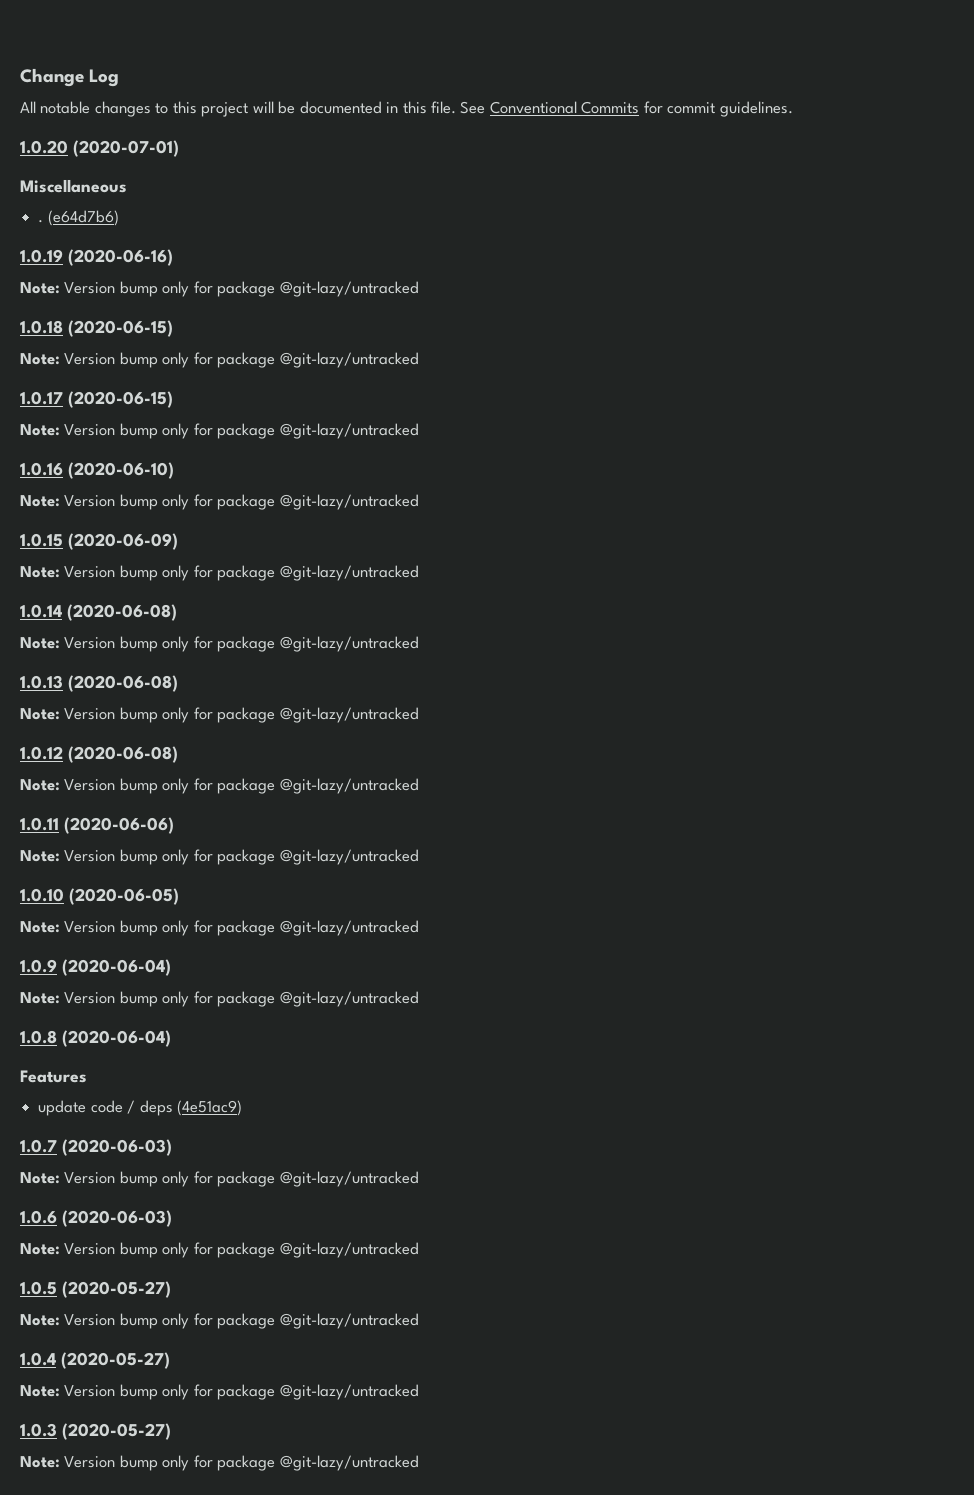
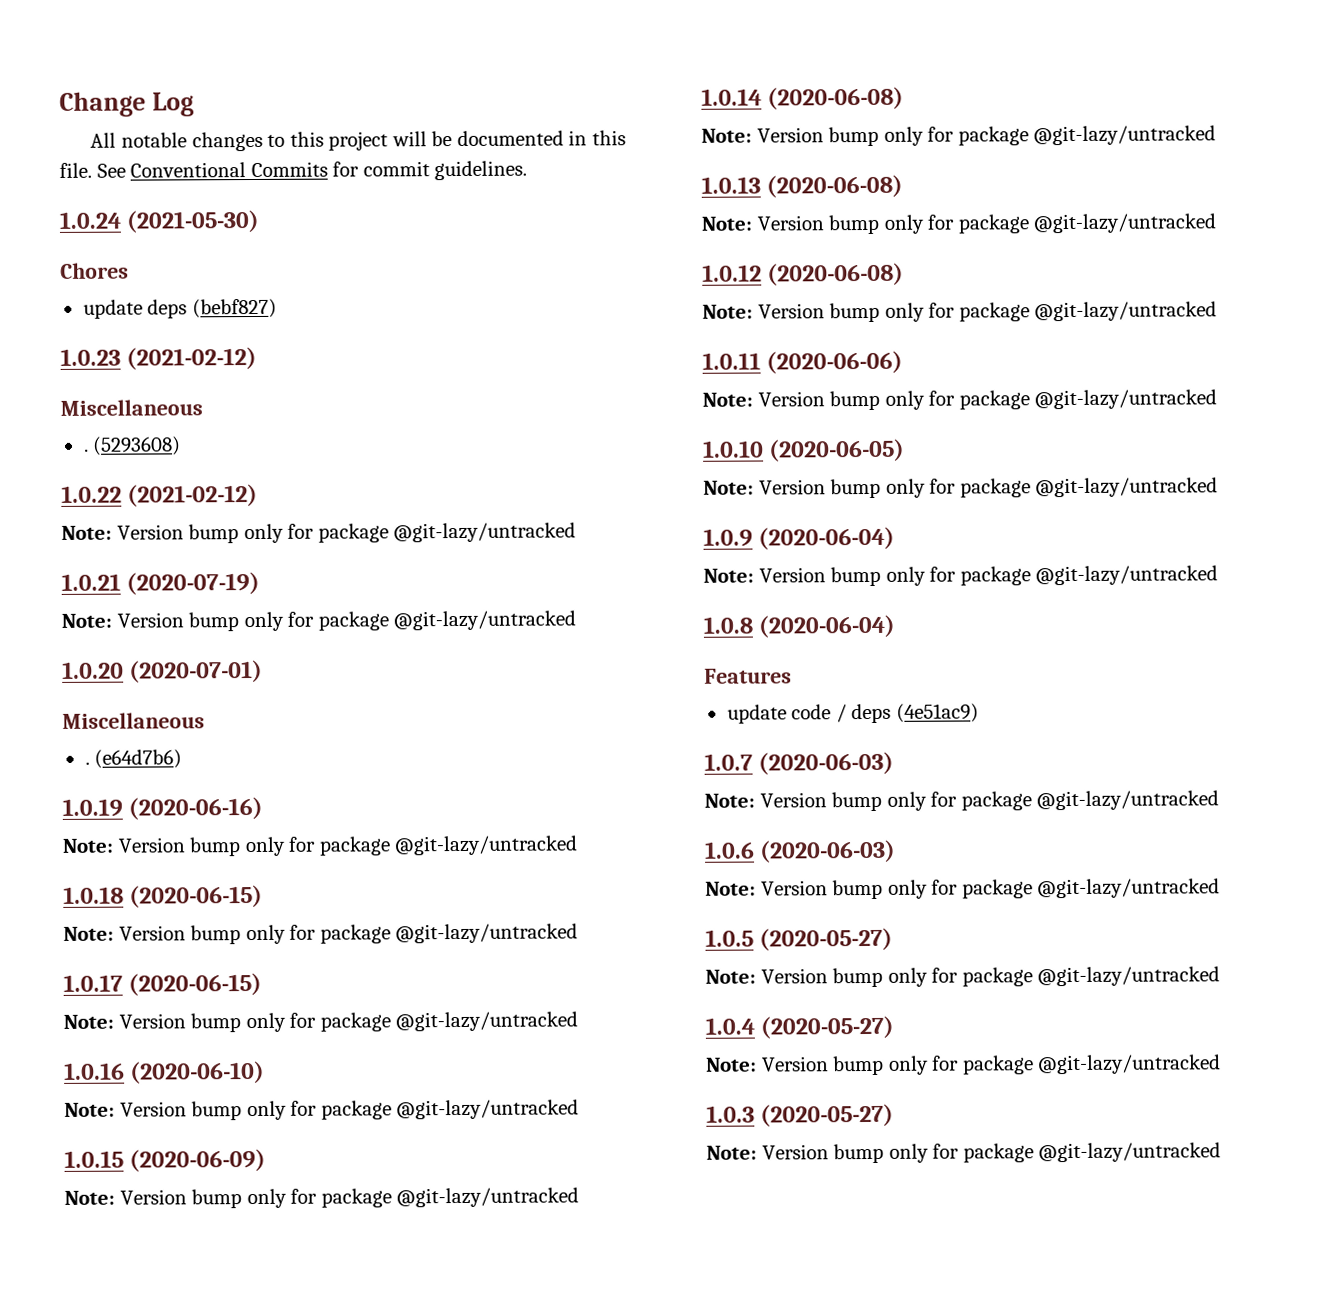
+ 1.0.24 (2021-05-30)
+ Chores
+ update deps (bebf827)
+ 1.0.23 (2021-02-12)
+ Miscellaneous
+ . (5293608)
+ 1.0.22 (2021-02-12)
+ Note: Version bump only for package @git-lazy/untracked
+ 1.0.21 (2020-07-19)
+ Note: Version bump only for package @git-lazy/untracked

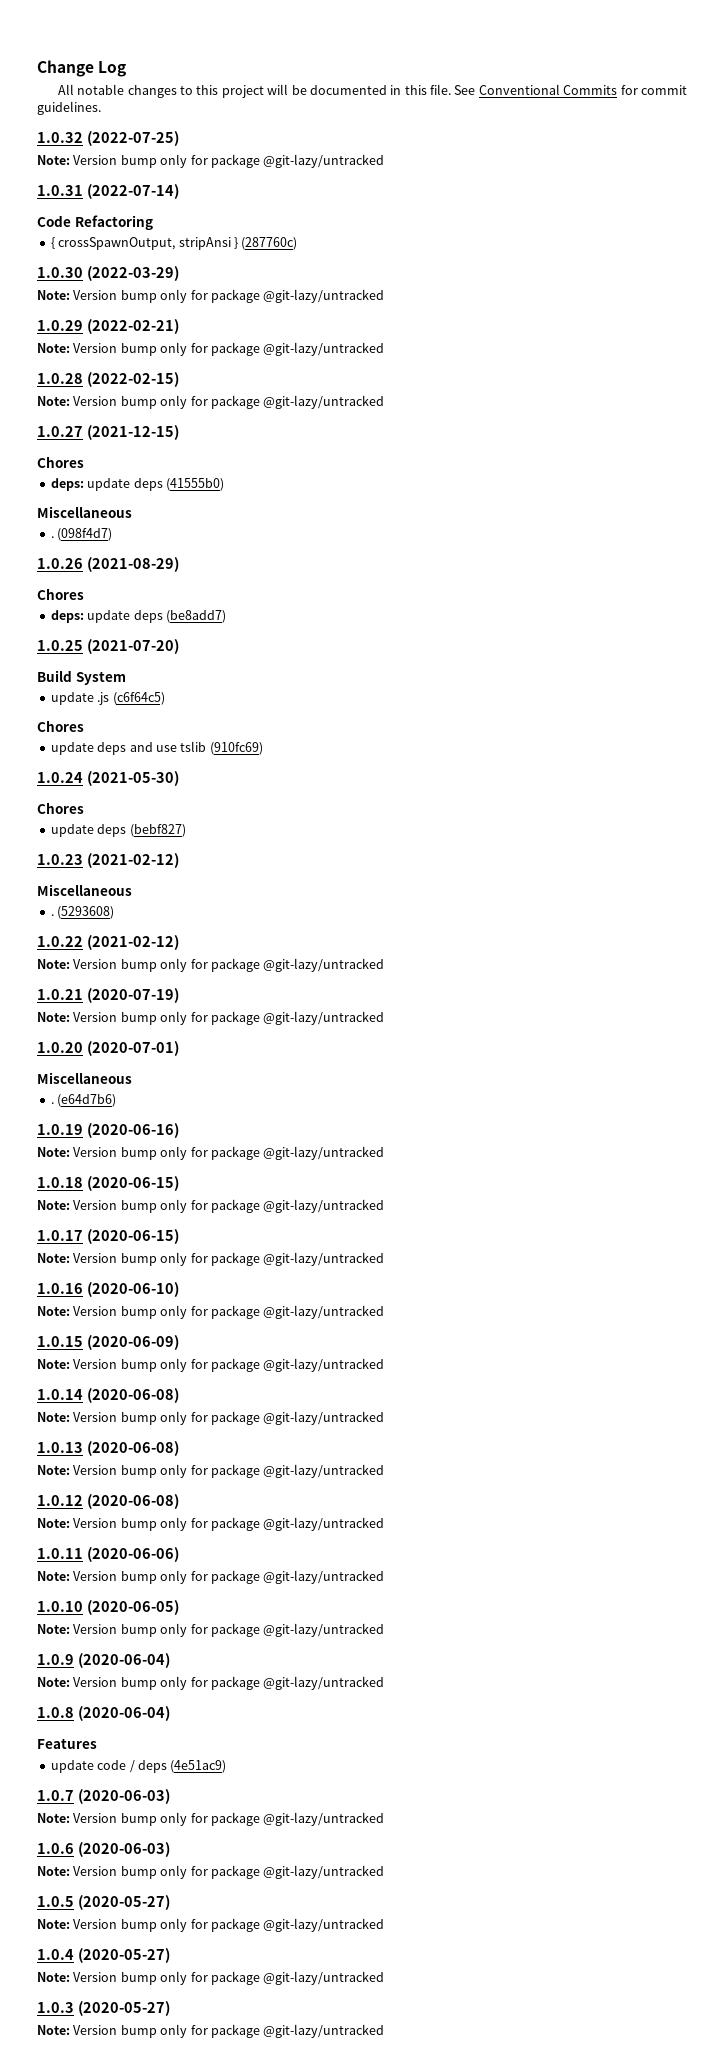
+ 1.0.32 (2022-07-25)
+ Note: Version bump only for package @git-lazy/untracked
+ 1.0.31 (2022-07-14)
+ Code Refactoring
+ { crossSpawnOutput, stripAnsi } (287760c)
+ 1.0.30 (2022-03-29)
+ Note: Version bump only for package @git-lazy/untracked
+ 1.0.29 (2022-02-21)
+ Note: Version bump only for package @git-lazy/untracked
+ 1.0.28 (2022-02-15)
+ Note: Version bump only for package @git-lazy/untracked
+ 1.0.27 (2021-12-15)
+ Chores
+ deps: update deps (41555b0)
+ Miscellaneous
+ . (098f4d7)
+ 1.0.26 (2021-08-29)
+ Chores
+ deps: update deps (be8add7)
+ 1.0.25 (2021-07-20)
+ Build System
+ update .js (c6f64c5)
+ Chores
+ update deps and use tslib (910fc69)

